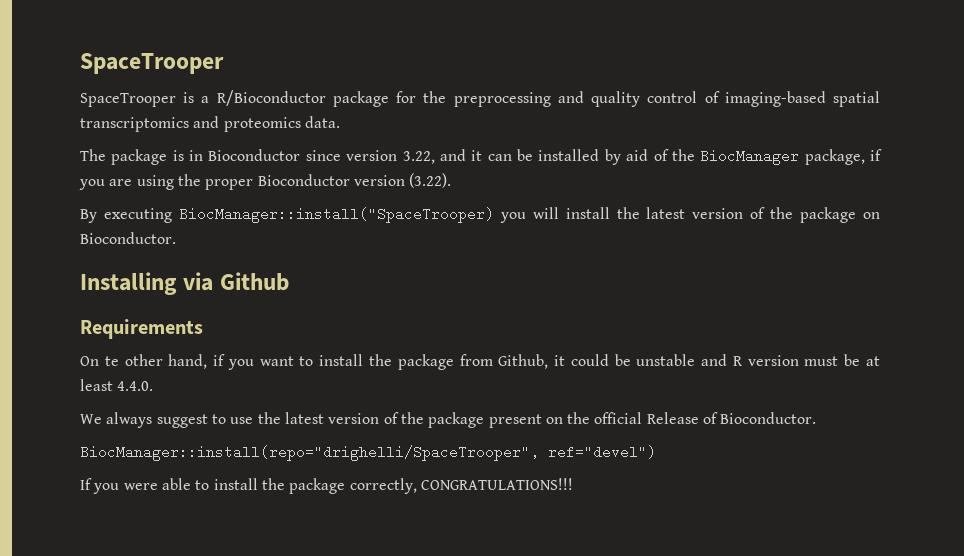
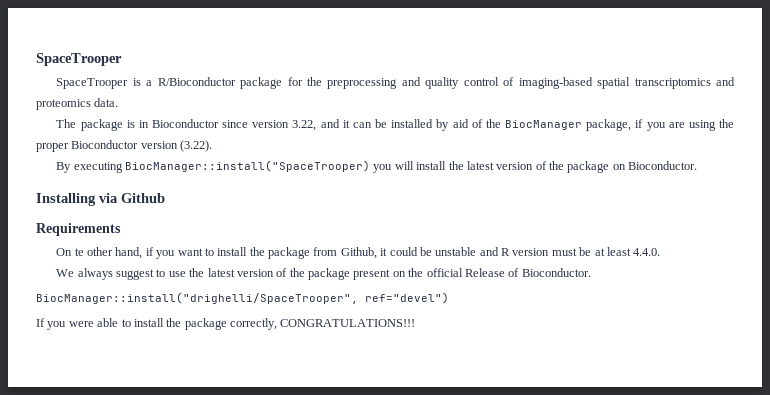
- BiocManager::install(repo="drighelli/SpaceTrooper", ref="devel")
+ BiocManager::install("drighelli/SpaceTrooper", ref="devel")

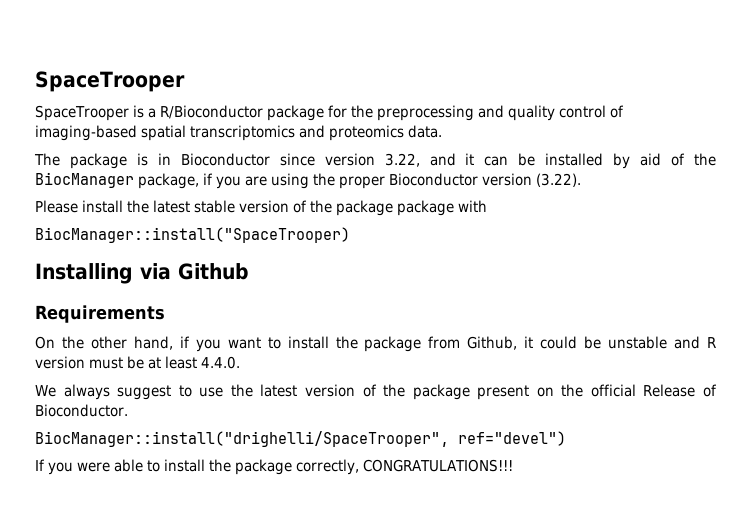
- By executing BiocManager::install("SpaceTrooper) you will install the latest version of the package on Bioconductor.
+ Please install the latest stable version of the package package with
+ BiocManager::install("SpaceTrooper)
- On te other hand, if you want to install the package from Github, it could be unstable and R version must be at least 4.4.0.
+ On the other hand, if you want to install the package from Github, it could be unstable and R version must be at least 4.4.0.

